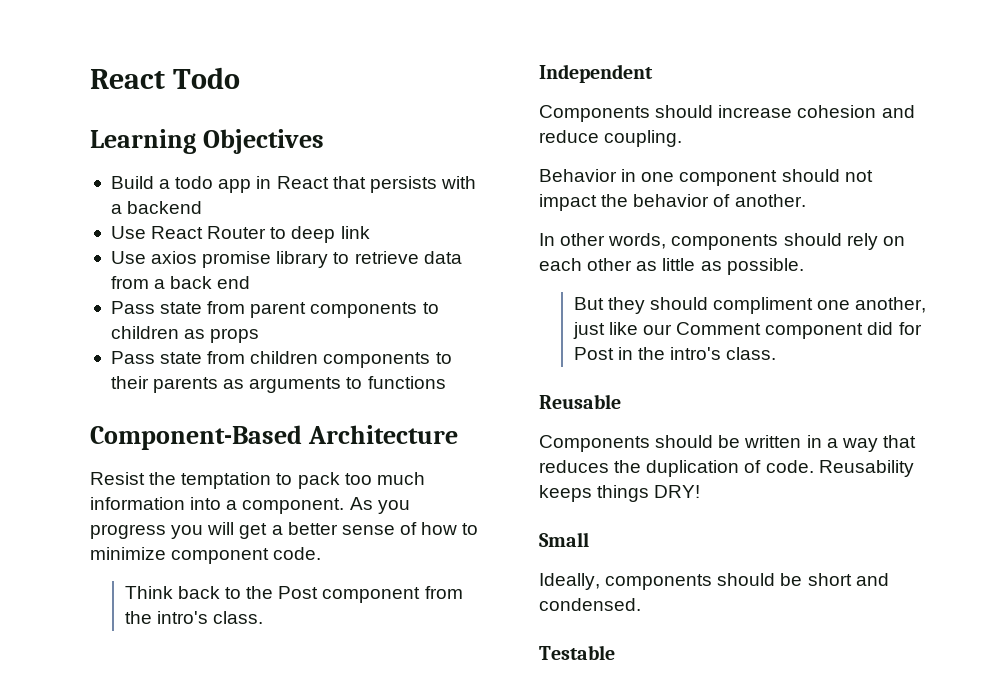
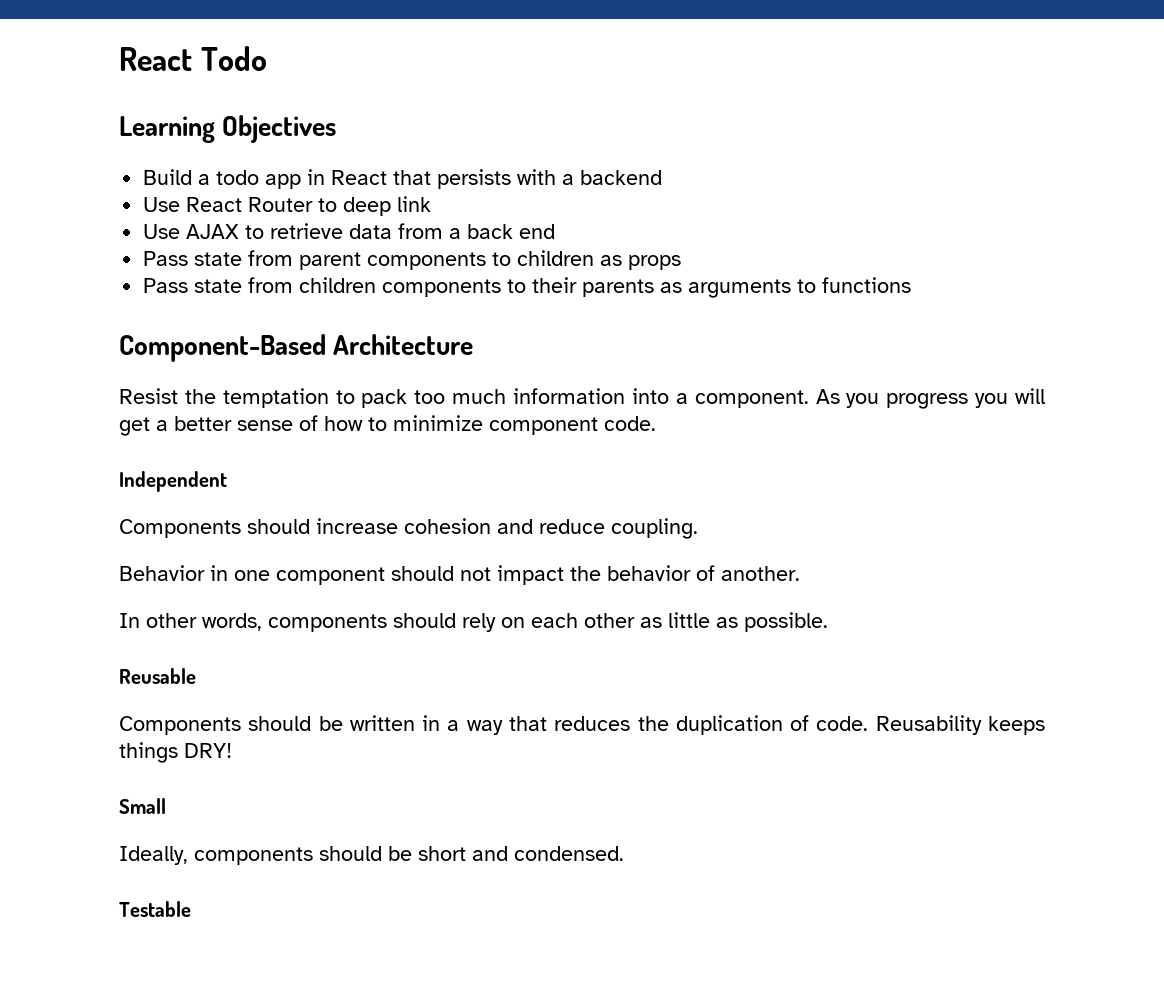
- Use axios promise library to retrieve data from a back end
+ Use AJAX to retrieve data from a back end
- Think back to the Post component from the intro's class.
- But they should compliment one another, just like our Comment component did for Post in the intro's class.

